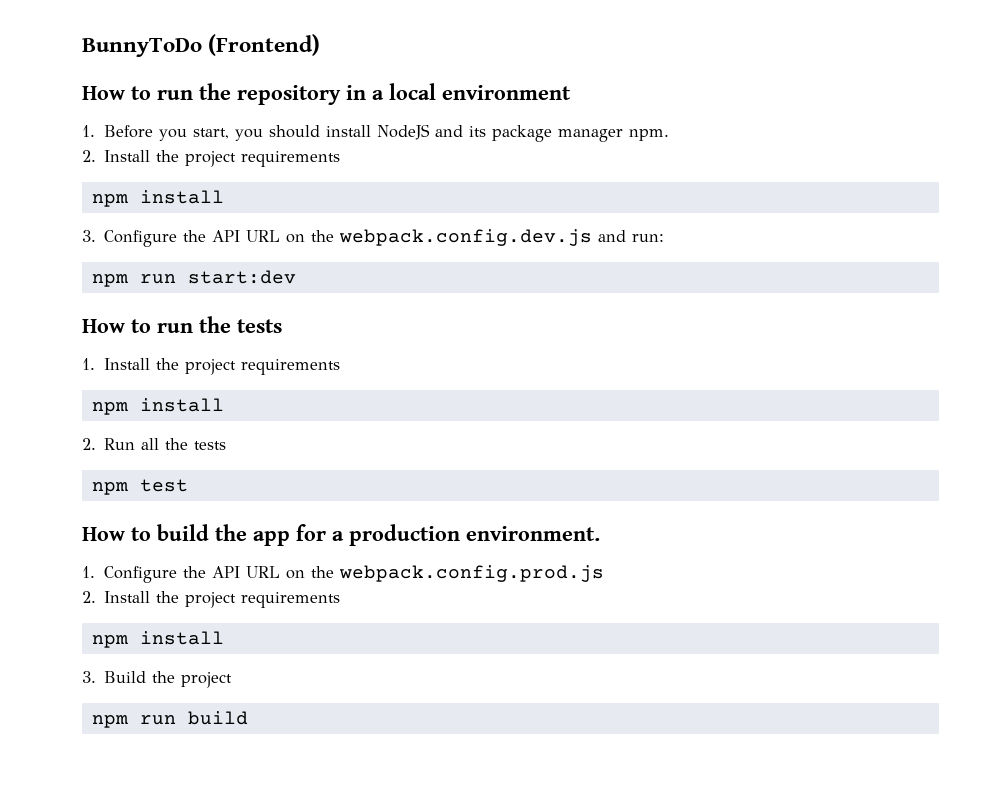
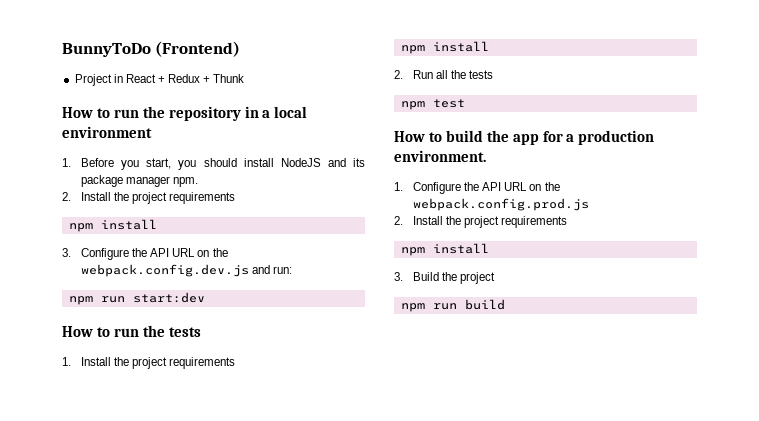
+ Project in React + Redux + Thunk

